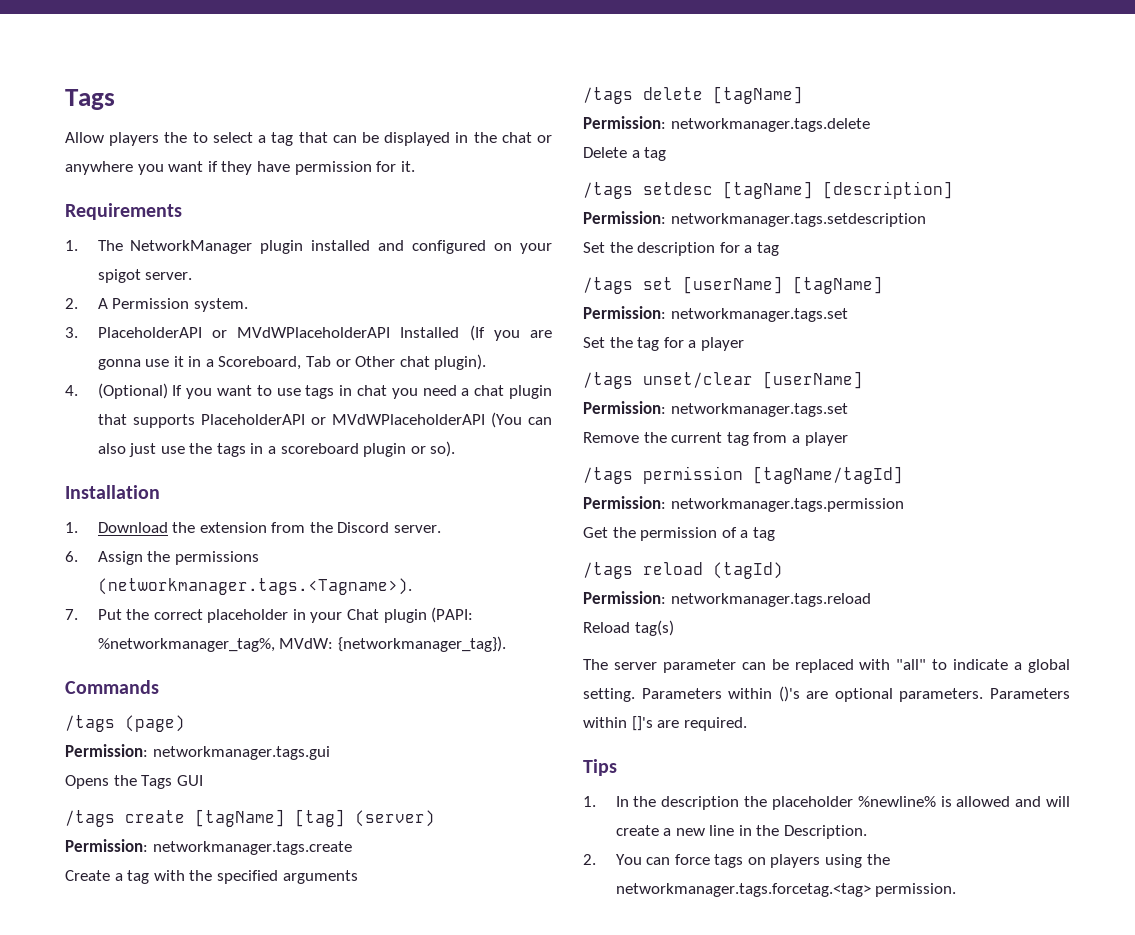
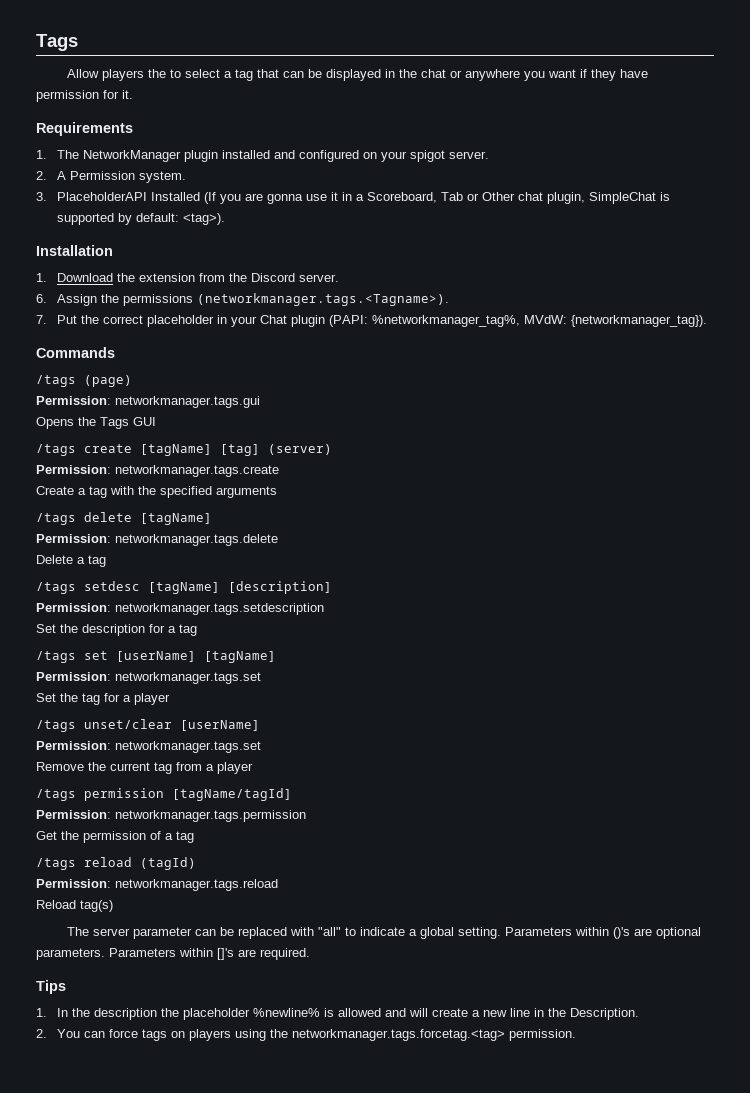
- 3. PlaceholderAPI or MVdWPlaceholderAPI Installed (If you are gonna use it in a Scoreboard, Tab or Other chat plugin).
- 4. (Optional) If you want to use tags in chat you need a chat plugin that supports PlaceholderAPI or MVdWPlaceholderAPI (You can also just use the tags in a scoreboard plugin or so).
+ 3. PlaceholderAPI Installed (If you are gonna use it in a Scoreboard, Tab or Other chat plugin, SimpleChat is supported by default: <tag>).

